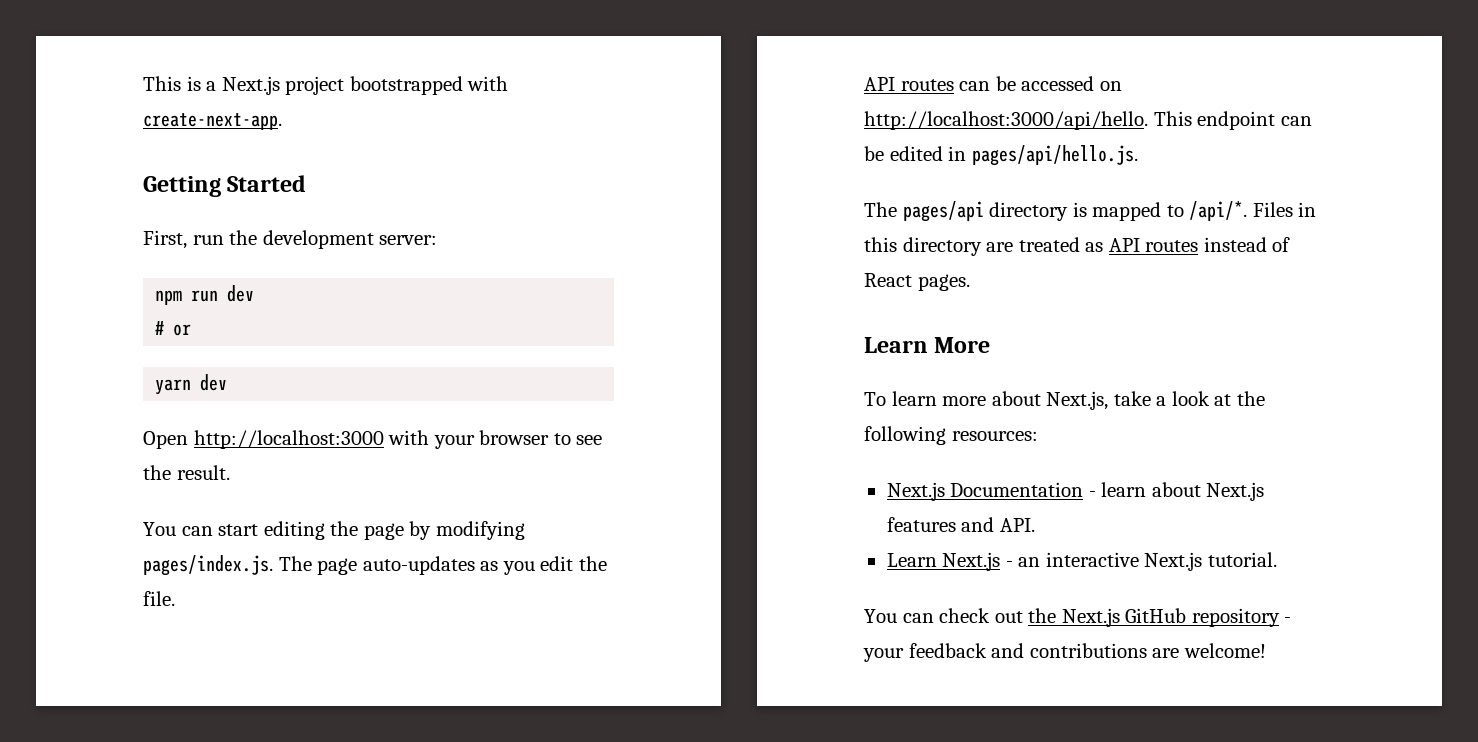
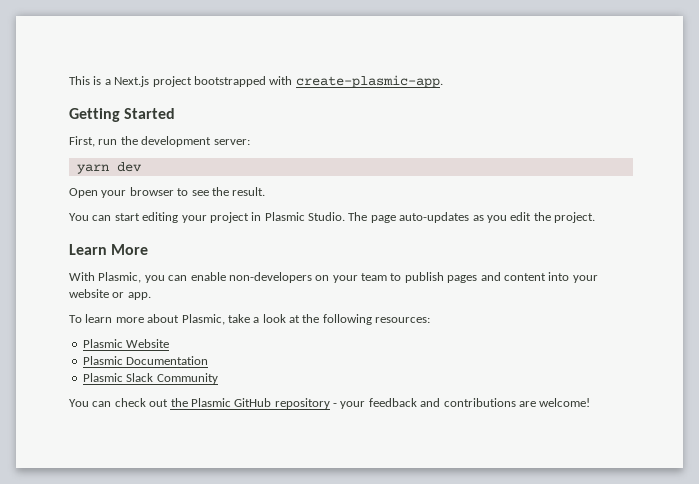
- This is a Next.js project bootstrapped with create-next-app.
+ This is a Next.js project bootstrapped with create-plasmic-app.
- npm run dev
- # or
- Open http://localhost:3000 with your browser to see the result.
+ Open your browser to see the result.
- You can start editing the page by modifying pages/index.js. The page auto-updates as you edit the file.
- API routes can be accessed on http://localhost:3000/api/hello. This endpoint can be edited in pages/api/hello.js.
- The pages/api directory is mapped to /api/*. Files in this directory are treated as API routes instead of React pages.
+ You can start editing your project in Plasmic Studio. The page auto-updates as you edit the project.
  Learn More
+ With Plasmic, you can enable non-developers on your team to publish pages and content into your website or app.
- To learn more about Next.js, take a look at the following resources:
+ To learn more about Plasmic, take a look at the following resources:
- Next.js Documentation - learn about Next.js features and API.
- Learn Next.js - an interactive Next.js tutorial.
+ Plasmic Website
+ Plasmic Documentation
+ Plasmic Slack Community
- You can check out the Next.js GitHub repository - your feedback and contributions are welcome!
+ You can check out the Plasmic GitHub repository - your feedback and contributions are welcome!

